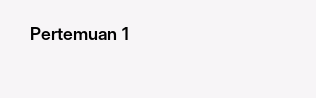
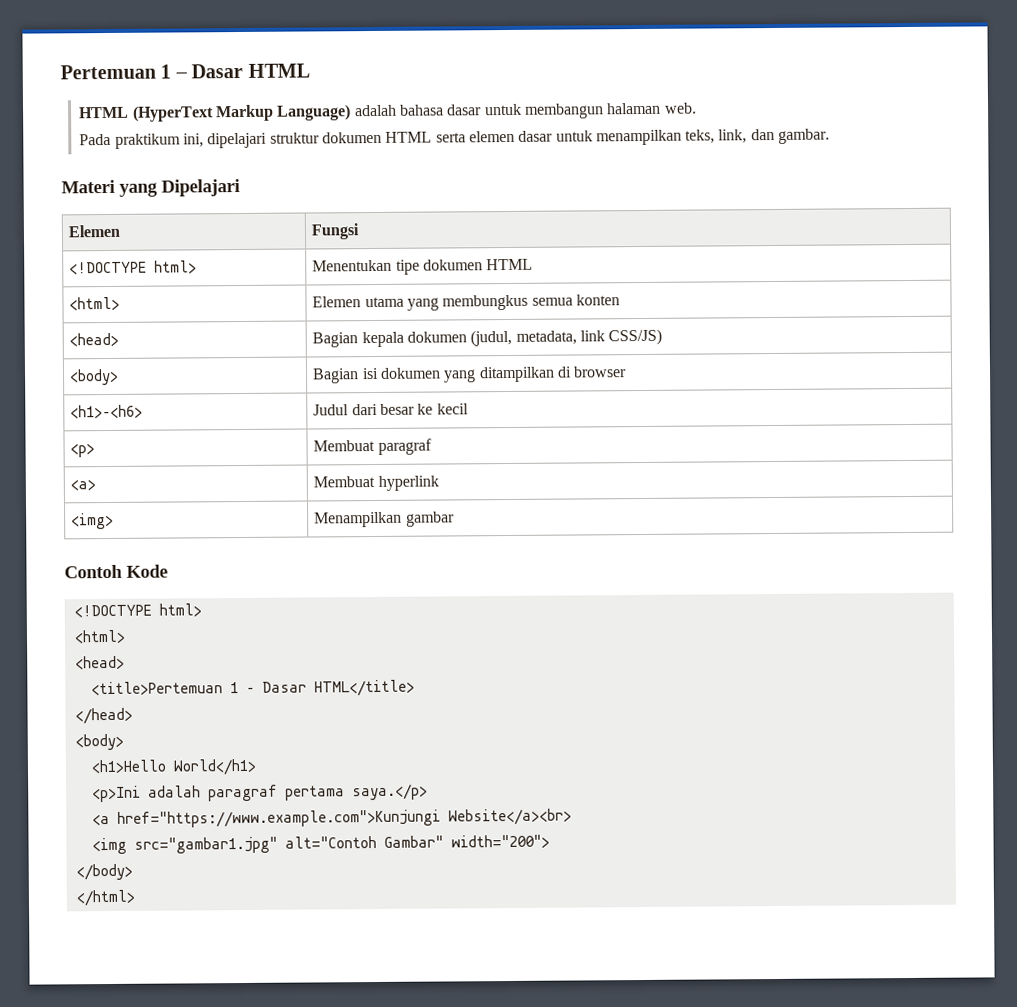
- Pertemuan 1
+ Pertemuan 1 – Dasar HTML
+ HTML (HyperText Markup Language) adalah bahasa dasar untuk membangun halaman web.
+ Pada praktikum ini, dipelajari struktur dokumen HTML serta elemen dasar untuk menampilkan teks, link, dan gambar.
+ Materi yang Dipelajari
+ Elemen | Fungsi
+ <!DOCTYPE html> | Menentukan tipe dokumen HTML
+ <html> | Elemen utama yang membungkus semua konten
+ <head> | Bagian kepala dokumen (judul, metadata, link CSS/JS)
+ <body> | Bagian isi dokumen yang ditampilkan di browser
+ <h1>–<h6> | Judul dari besar ke kecil
+ <p> | Membuat paragraf
+ <a> | Membuat hyperlink
+ <img> | Menampilkan gambar
+ Contoh Kode
+ <!DOCTYPE html>
+ <html>
+ <head>
+ <title>Pertemuan 1 – Dasar HTML</title>
+ </head>
+ <body>
+ <h1>Hello World</h1>
+ <p>Ini adalah paragraf pertama saya.</p>
+ <a href="https://www.example.com">Kunjungi Website</a><br>
+ <img src="gambar1.jpg" alt="Contoh Gambar" width="200">
+ </body>
+ </html>

